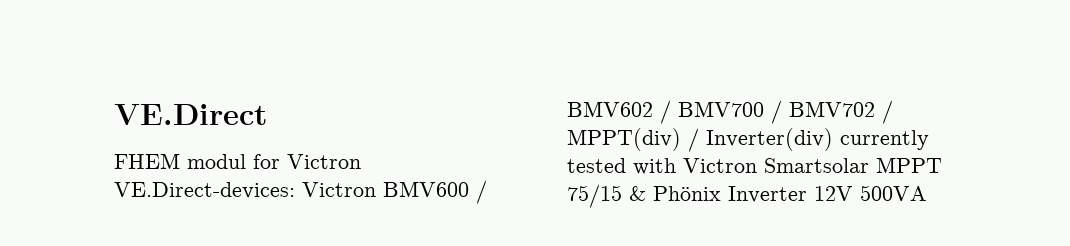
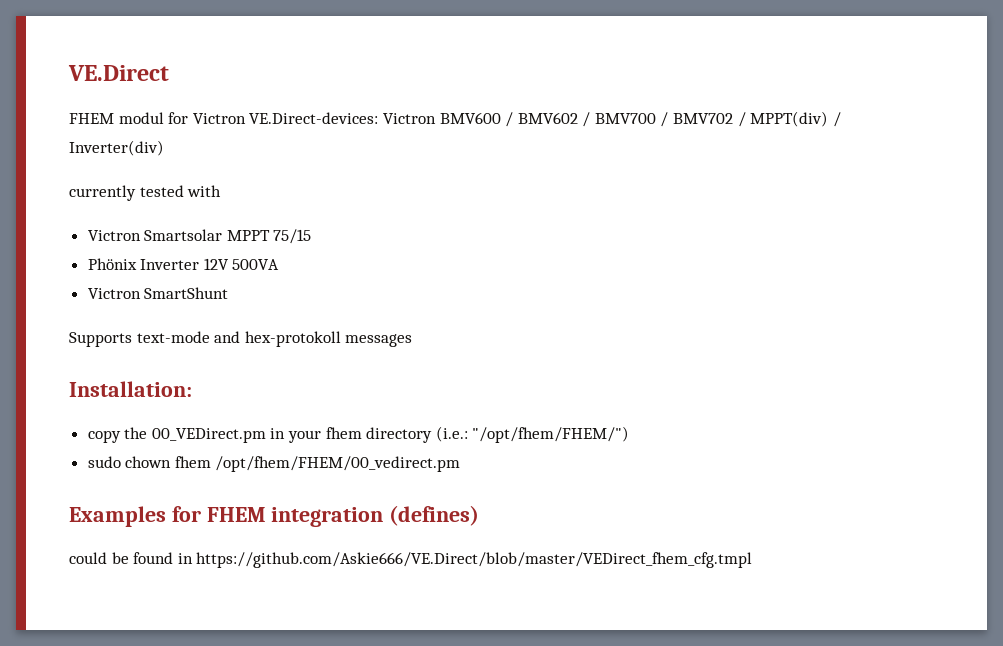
- FHEM modul for Victron VE.Direct-devices: Victron BMV600 / BMV602 / BMV700 / BMV702 / MPPT(div) / Inverter(div) currently tested with Victron Smartsolar MPPT 75/15 & Phönix Inverter 12V 500VA
+ FHEM modul for Victron VE.Direct-devices: Victron BMV600 / BMV602 / BMV700 / BMV702 / MPPT(div) / Inverter(div)
+ currently tested with
+ Victron Smartsolar MPPT 75/15
+ Phönix Inverter 12V 500VA
+ Victron SmartShunt
+ Supports text-mode and hex-protokoll messages
+ Installation:
+ copy the 00_VEDirect.pm in your fhem directory (i.e.: "/opt/fhem/FHEM/")
+ sudo chown fhem /opt/fhem/FHEM/00_vedirect.pm
+ Examples for FHEM integration (defines)
+ could be found in https://github.com/Askie666/VE.Direct/blob/master/VEDirect_fhem_cfg.tmpl

